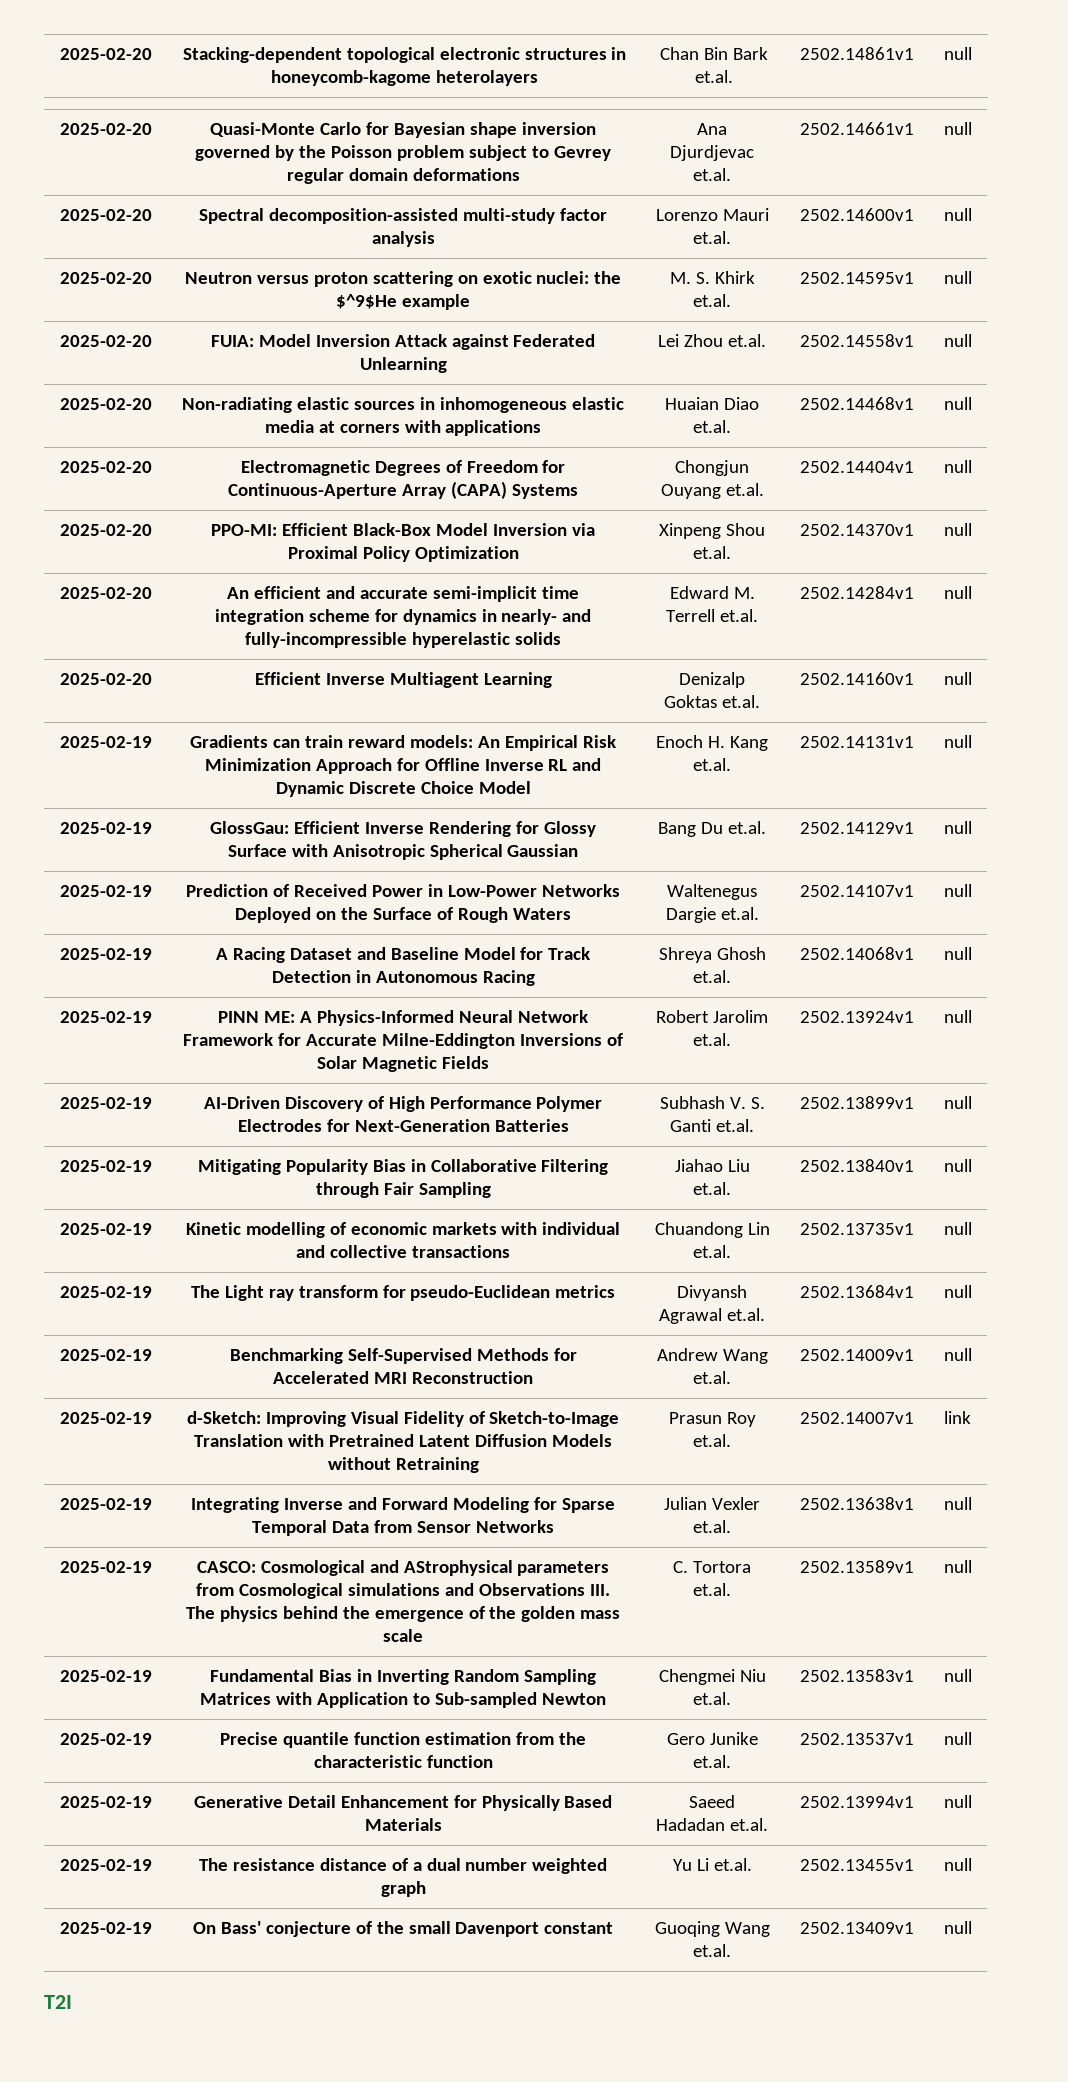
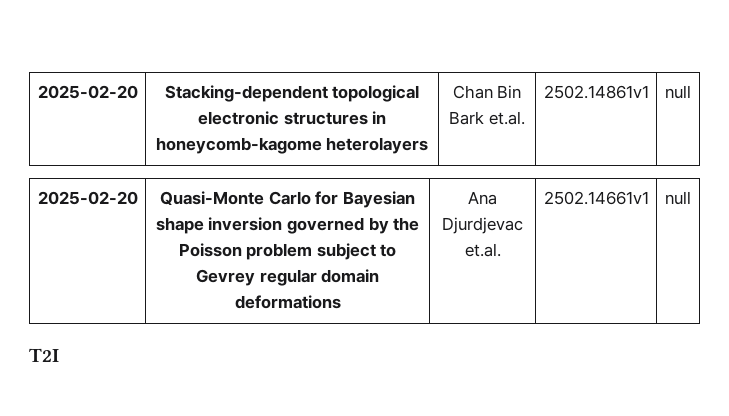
- 2025-02-20 | Spectral decomposition-assisted multi-study factor analysis | Lorenzo Mauri et.al. | 2502.14600v1 | null
- 2025-02-20 | Neutron versus proton scattering on exotic nuclei: the $^9$He example | M. S. Khirk et.al. | 2502.14595v1 | null
- 2025-02-20 | FUIA: Model Inversion Attack against Federated Unlearning | Lei Zhou et.al. | 2502.14558v1 | null
- 2025-02-20 | Non-radiating elastic sources in inhomogeneous elastic media at corners with applications | Huaian Diao et.al. | 2502.14468v1 | null
- 2025-02-20 | Electromagnetic Degrees of Freedom for Continuous-Aperture Array (CAPA) Systems | Chongjun Ouyang et.al. | 2502.14404v1 | null
- 2025-02-20 | PPO-MI: Efficient Black-Box Model Inversion via Proximal Policy Optimization | Xinpeng Shou et.al. | 2502.14370v1 | null
- 2025-02-20 | An efficient and accurate semi-implicit time integration scheme for dynamics in nearly- and fully-incompressible hyperelastic solids | Edward M. Terrell et.al. | 2502.14284v1 | null
- 2025-02-20 | Efficient Inverse Multiagent Learning | Denizalp Goktas et.al. | 2502.14160v1 | null
- 2025-02-19 | Gradients can train reward models: An Empirical Risk Minimization Approach for Offline Inverse RL and Dynamic Discrete Choice Model | Enoch H. Kang et.al. | 2502.14131v1 | null
- 2025-02-19 | GlossGau: Efficient Inverse Rendering for Glossy Surface with Anisotropic Spherical Gaussian | Bang Du et.al. | 2502.14129v1 | null
- 2025-02-19 | Prediction of Received Power in Low-Power Networks Deployed on the Surface of Rough Waters | Waltenegus Dargie et.al. | 2502.14107v1 | null
- 2025-02-19 | A Racing Dataset and Baseline Model for Track Detection in Autonomous Racing | Shreya Ghosh et.al. | 2502.14068v1 | null
- 2025-02-19 | PINN ME: A Physics-Informed Neural Network Framework for Accurate Milne-Eddington Inversions of Solar Magnetic Fields | Robert Jarolim et.al. | 2502.13924v1 | null
- 2025-02-19 | AI-Driven Discovery of High Performance Polymer Electrodes for Next-Generation Batteries | Subhash V. S. Ganti et.al. | 2502.13899v1 | null
- 2025-02-19 | Mitigating Popularity Bias in Collaborative Filtering through Fair Sampling | Jiahao Liu et.al. | 2502.13840v1 | null
- 2025-02-19 | Kinetic modelling of economic markets with individual and collective transactions | Chuandong Lin et.al. | 2502.13735v1 | null
- 2025-02-19 | The Light ray transform for pseudo-Euclidean metrics | Divyansh Agrawal et.al. | 2502.13684v1 | null
- 2025-02-19 | Benchmarking Self-Supervised Methods for Accelerated MRI Reconstruction | Andrew Wang et.al. | 2502.14009v1 | null
- 2025-02-19 | d-Sketch: Improving Visual Fidelity of Sketch-to-Image Translation with Pretrained Latent Diffusion Models without Retraining | Prasun Roy et.al. | 2502.14007v1 | link
- 2025-02-19 | Integrating Inverse and Forward Modeling for Sparse Temporal Data from Sensor Networks | Julian Vexler et.al. | 2502.13638v1 | null
- 2025-02-19 | CASCO: Cosmological and AStrophysical parameters from Cosmological simulations and Observations III. The physics behind the emergence of the golden mass scale | C. Tortora et.al. | 2502.13589v1 | null
- 2025-02-19 | Fundamental Bias in Inverting Random Sampling Matrices with Application to Sub-sampled Newton | Chengmei Niu et.al. | 2502.13583v1 | null
- 2025-02-19 | Precise quantile function estimation from the characteristic function | Gero Junike et.al. | 2502.13537v1 | null
- 2025-02-19 | Generative Detail Enhancement for Physically Based Materials | Saeed Hadadan et.al. | 2502.13994v1 | null
- 2025-02-19 | The resistance distance of a dual number weighted graph | Yu Li et.al. | 2502.13455v1 | null
- 2025-02-19 | On Bass' conjecture of the small Davenport constant | Guoqing Wang et.al. | 2502.13409v1 | null

